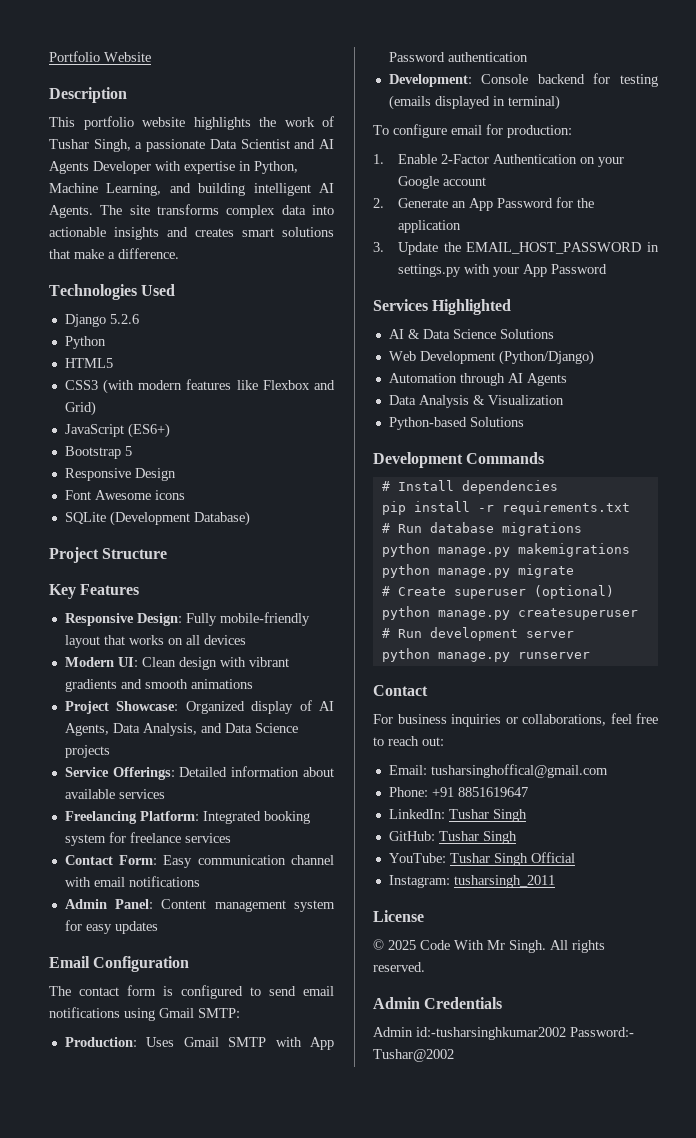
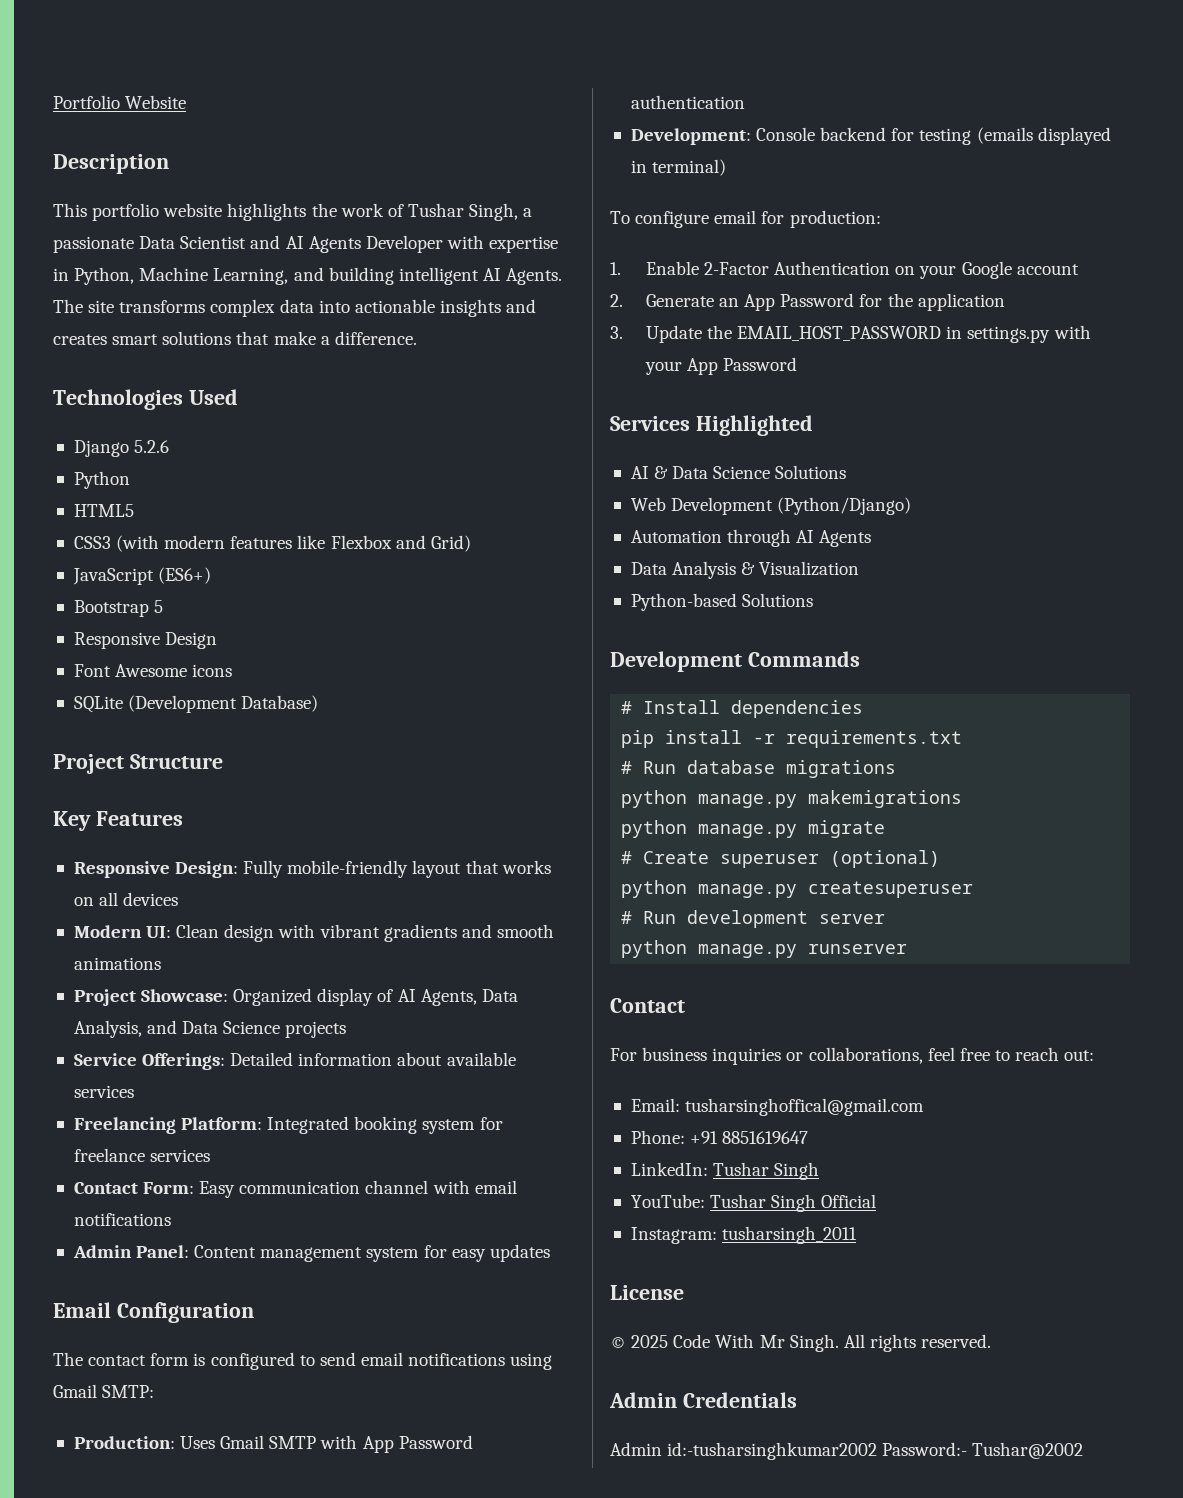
- GitHub: Tushar Singh

